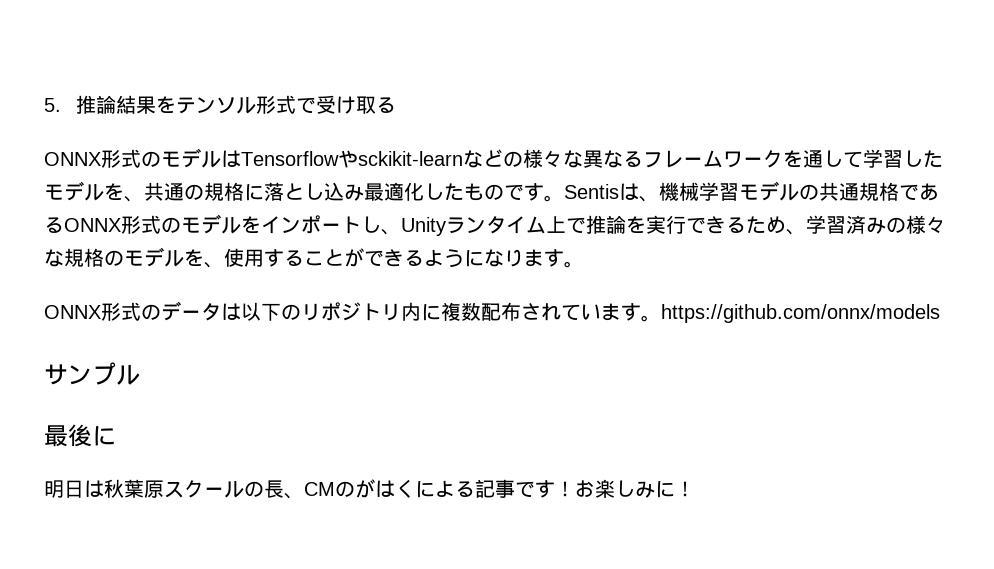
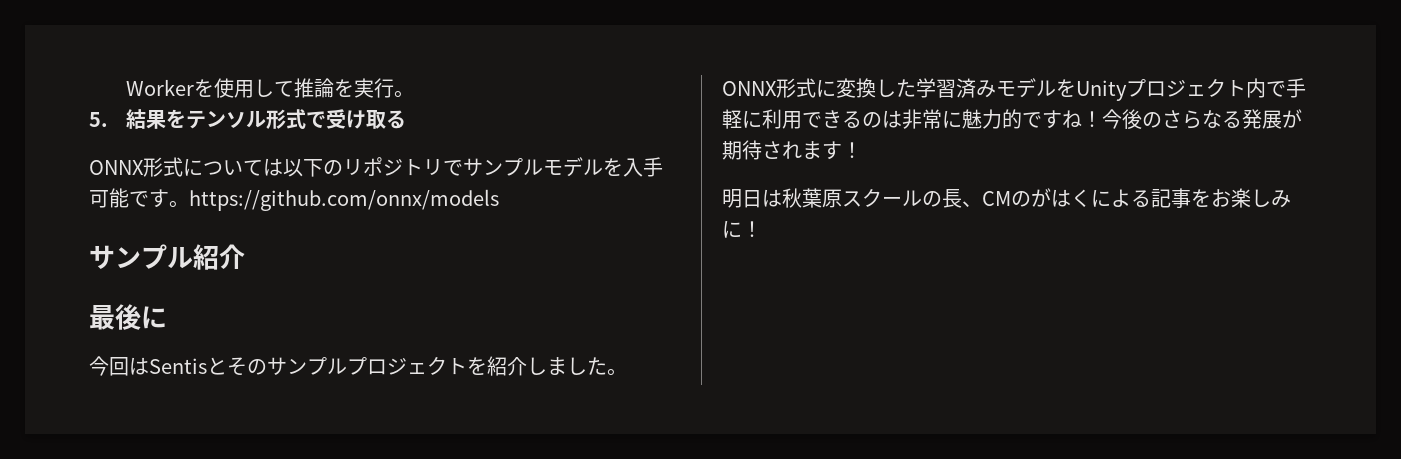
- 5.推論結果をテンソル形式で受け取る
+ Workerを使用して推論を実行。
+ 5.結果をテンソル形式で受け取る
- ONNX形式のモデルはTensorflowやsckikit-learnなどの様々な異なるフレームワークを通して学習したモデルを、共通の規格に落とし込み最適化したものです。Sentisは、機械学習モデルの共通規格であるONNX形式のモデルをインポートし、Unityランタイム上で推論を実行できるため、学習済みの様々な規格のモデルを、使用することができるようになります。
- ONNX形式のデータは以下のリポジトリ内に複数配布されています。https://github.com/onnx/models
+ ONNX形式については以下のリポジトリでサンプルモデルを入手可能です。https://github.com/onnx/models
- サンプル
+ サンプル紹介
+ 今回はSentisとそのサンプルプロジェクトを紹介しました。ONNX形式に変換した学習済みモデルをUnityプロジェクト内で手軽に利用できるのは非常に魅力的ですね！今後のさらなる発展が期待されます！
- 明日は秋葉原スクールの長、CMのがはくによる記事です！お楽しみに！
+ 明日は秋葉原スクールの長、CMのがはくによる記事をお楽しみに！

